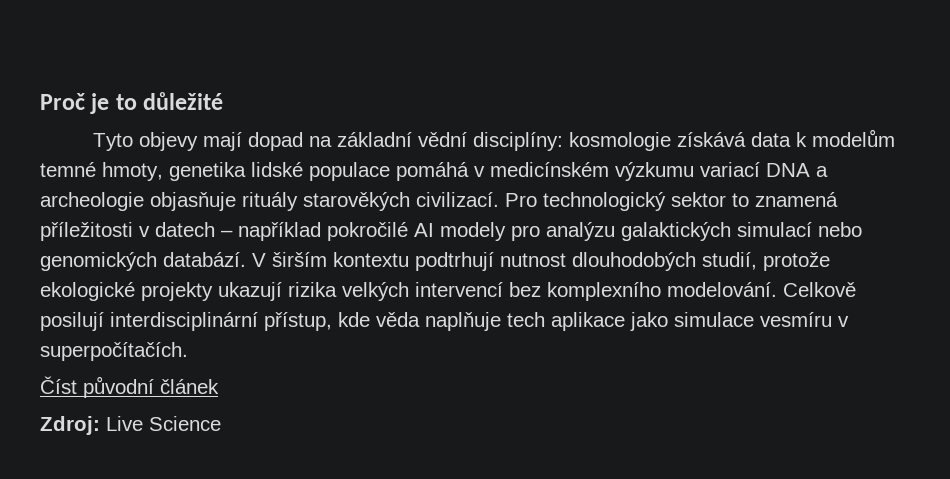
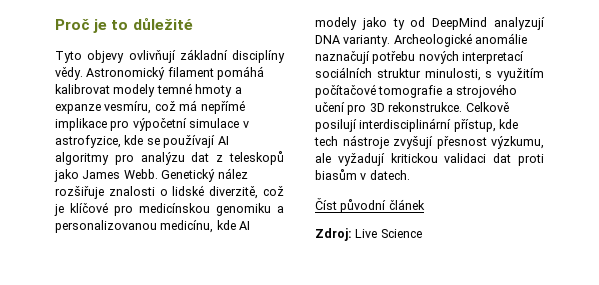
- Tyto objevy mají dopad na základní vědní disciplíny: kosmologie získává data k modelům temné hmoty, genetika lidské populace pomáhá v medicínském výzkumu variací DNA a archeologie objasňuje rituály starověkých civilizací. Pro technologický sektor to znamená příležitosti v datech – například pokročilé AI modely pro analýzu galaktických simulací nebo genomických databází. V širším kontextu podtrhují nutnost dlouhodobých studií, protože ekologické projekty ukazují rizika velkých intervencí bez komplexního modelování.
+ Tyto objevy ovlivňují základní disciplíny vědy. Astronomický filament pomáhá kalibrovat modely temné hmoty a expanze vesmíru, což má nepřímé implikace pro výpočetní simulace v astrofyzice, kde se používají AI algoritmy pro analýzu dat z teleskopů jako James Webb. Genetický nález rozšiřuje znalosti o lidské diverzitě, což je klíčové pro medicínskou genomiku a personalizovanou medicínu, kde AI modely jako ty od DeepMind analyzují DNA varianty. Archeologické anomálie naznačují potřebu nových interpretací sociálních struktur minulosti, s využitím počítačové tomografie a strojového učení pro 3D rekonstrukce.
- Celkově posilují interdisciplinární přístup, kde věda naplňuje tech aplikace jako simulace vesmíru v superpočítačích.
+ Celkově posilují interdisciplinární přístup, kde tech nástroje zvyšují přesnost výzkumu, ale vyžadují kritickou validaci dat proti biasům v datech.

